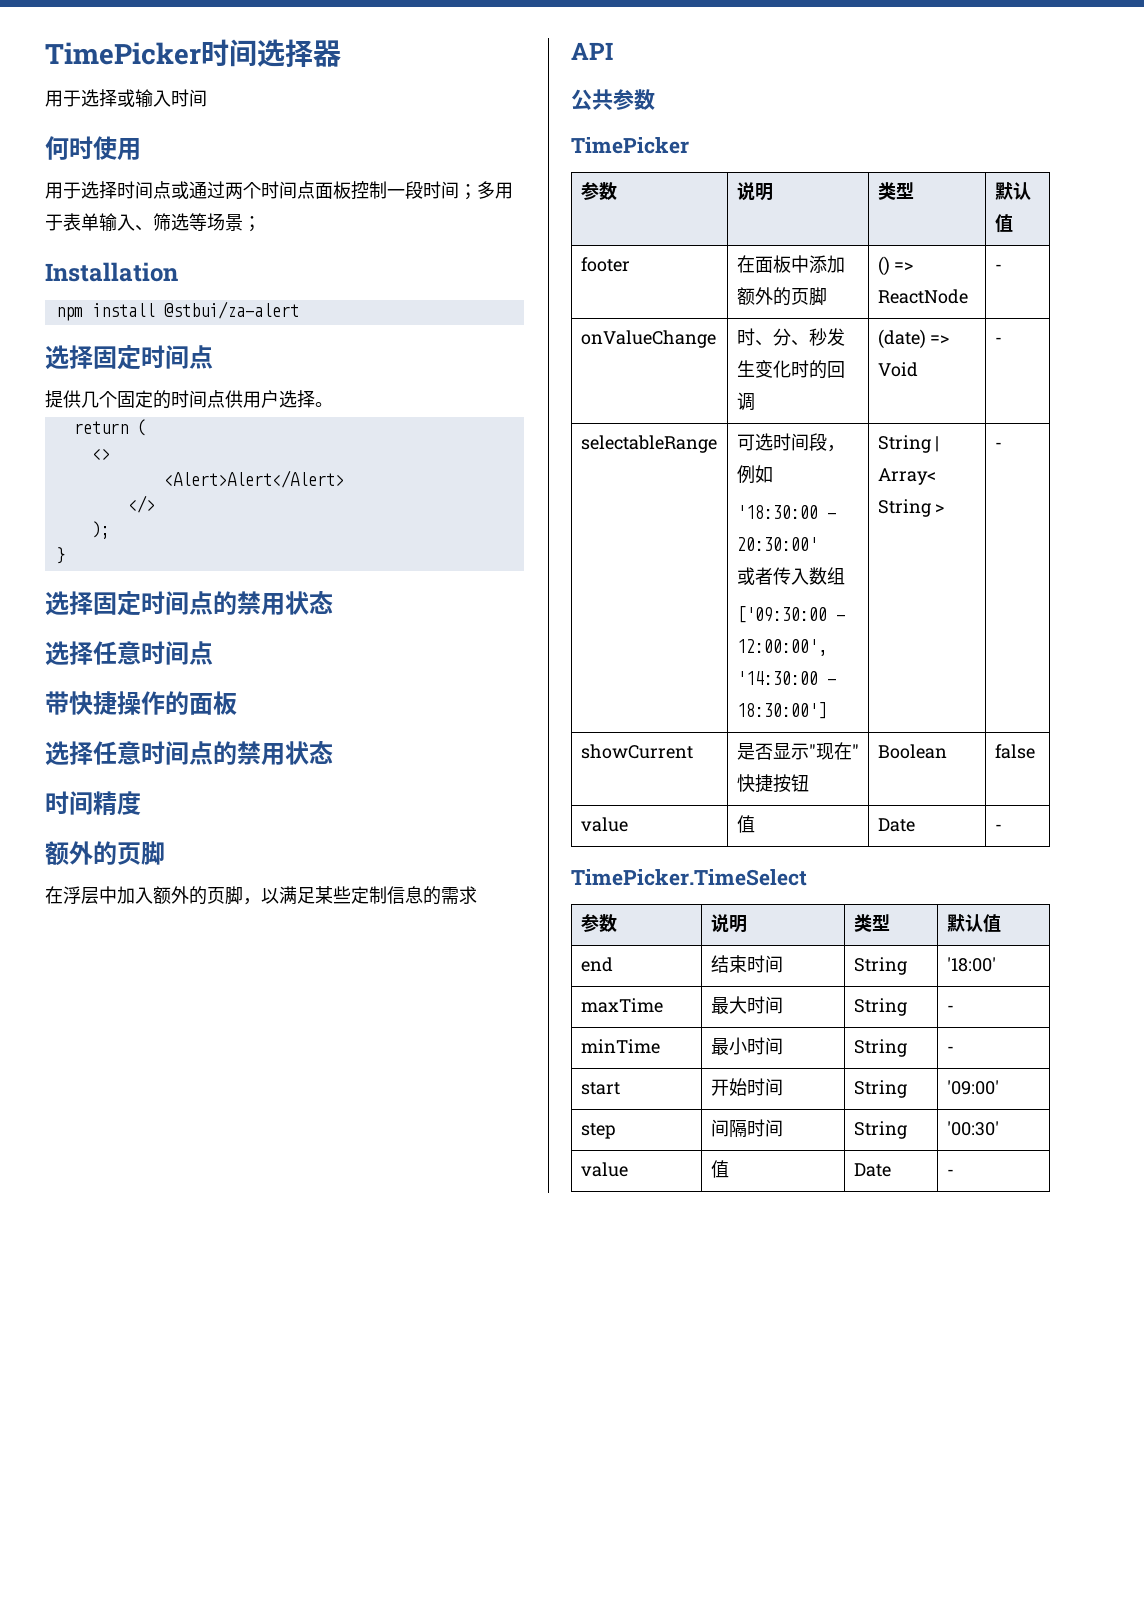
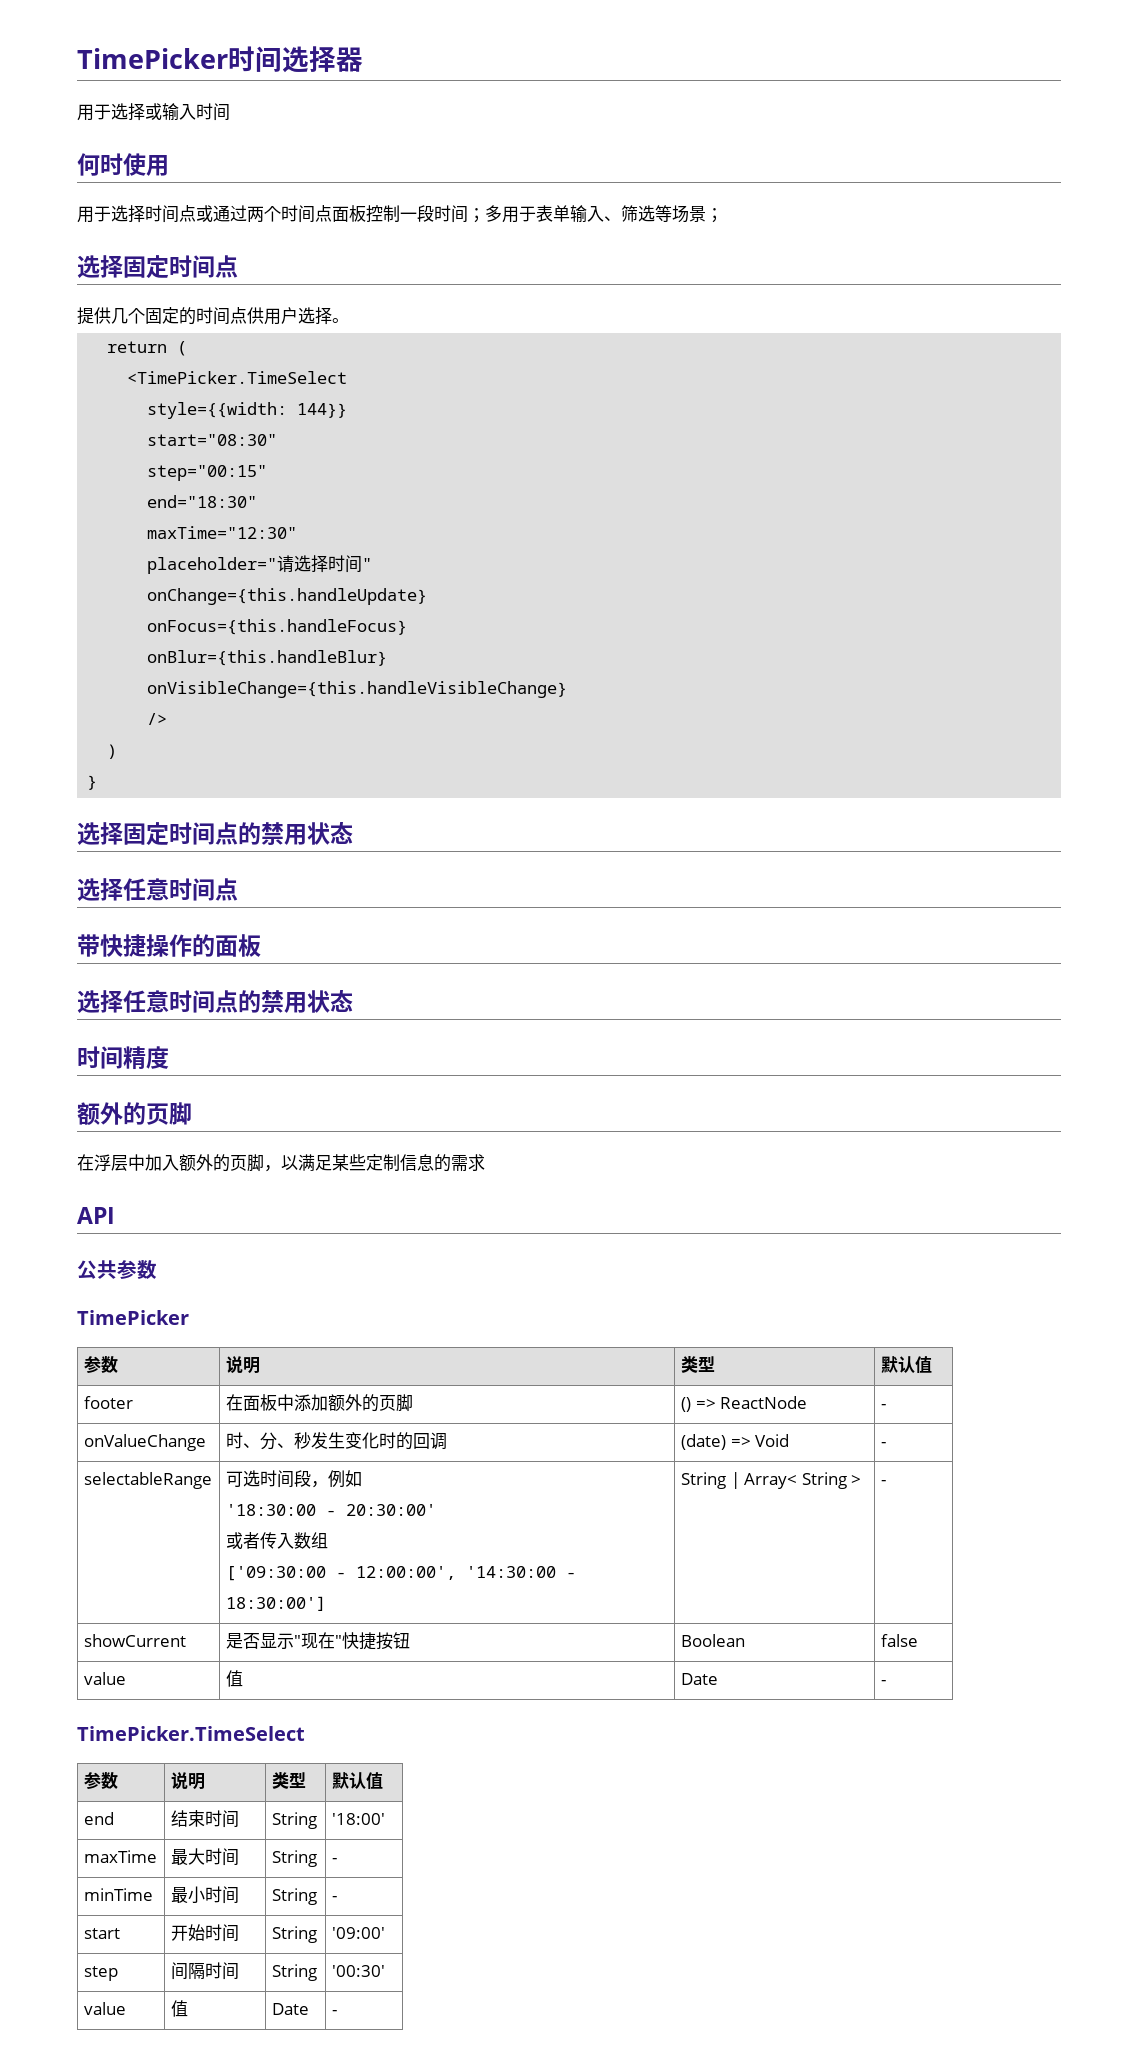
- Installation
- npm install @stbui/za-alert
- <>
- <Alert>Alert</Alert>
- </>
- );
+ <TimePicker.TimeSelect
+ style={{width: 144}}
+ start="08:30"
+ step="00:15"
+ end="18:30"
+ maxTime="12:30"
+ placeholder="请选择时间"
+ onChange={this.handleUpdate}
+ onFocus={this.handleFocus}
+ onBlur={this.handleBlur}
+ onVisibleChange={this.handleVisibleChange}
+ />
+ )

